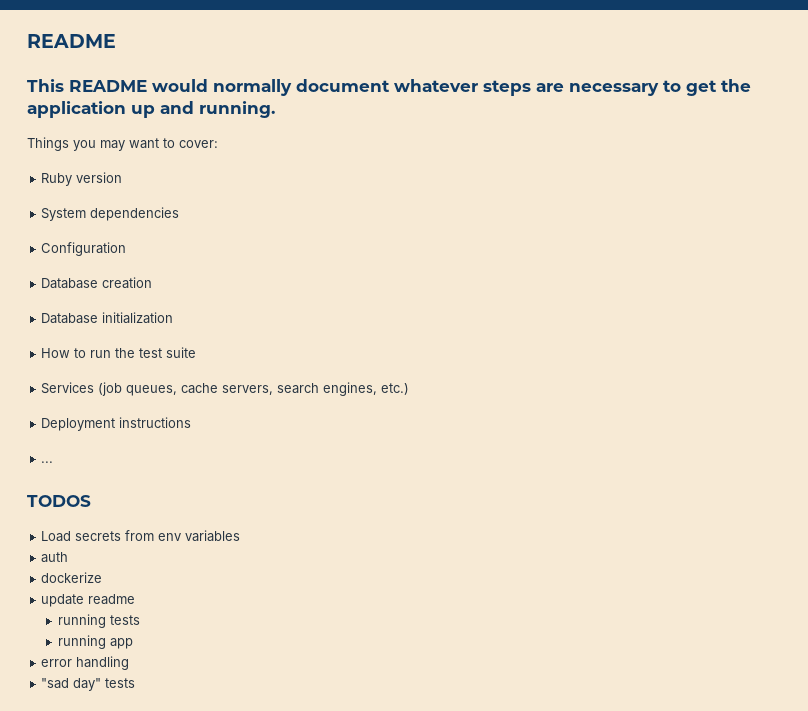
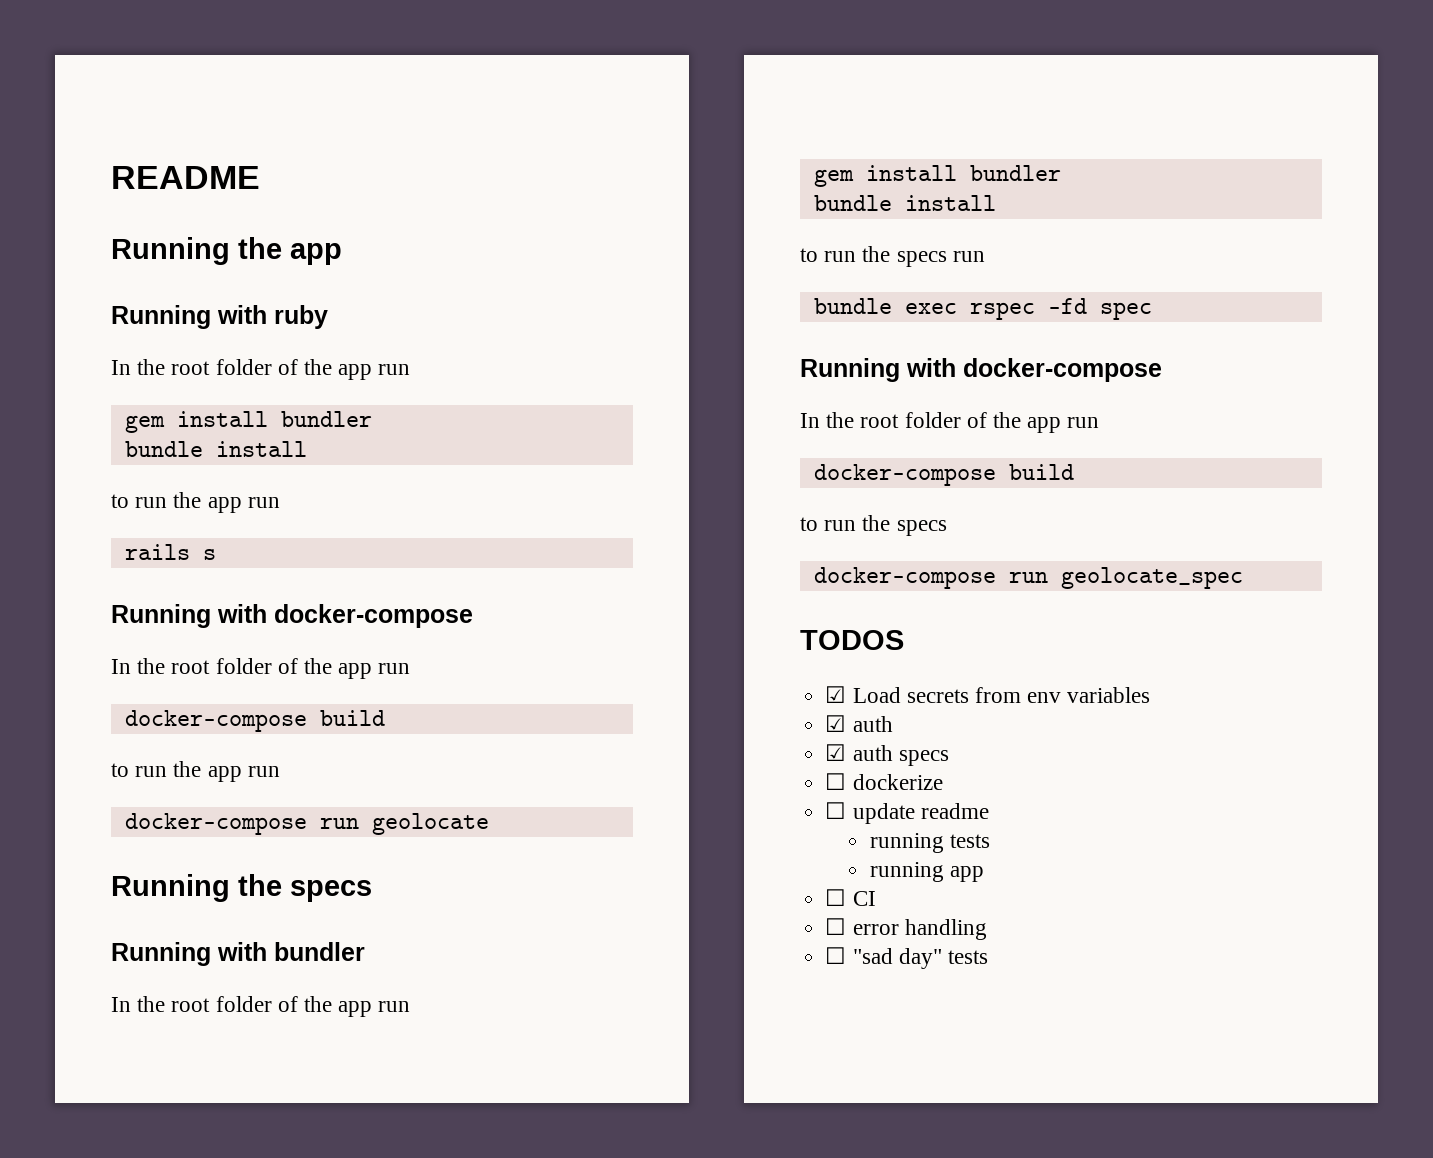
- This README would normally document whatever steps are necessary to get the application up and running.
- Things you may want to cover:
- Ruby version
- System dependencies
- Configuration
- Database creation
- Database initialization
- How to run the test suite
- Services (job queues, cache servers, search engines, etc.)
- Deployment instructions
- ...
+ Running the app
+ Running with ruby
+ In the root folder of the app run
+ gem install bundler
+ bundle install
+ to run the app run
+ rails s
+ Running with docker-compose
+ In the root folder of the app run
+ docker-compose build
+ to run the app run
+ docker-compose run geolocate
+ Running the specs
+ Running with bundler
+ In the root folder of the app run
+ gem install bundler
+ bundle install
+ to run the specs run
+ bundle exec rspec -fd spec
+ Running with docker-compose
+ In the root folder of the app run
+ docker-compose build
+ to run the specs
+ docker-compose run geolocate_spec
- Load secrets from env variables
- auth
+ ☑ Load secrets from env variables
+ ☑ auth
- dockerize
+ ☑ auth specs
+ ☐ dockerize
- update readme
+ ☐ update readme
- error handling
+ ☐ CI
+ ☐ error handling
- "sad day" tests
+ ☐ "sad day" tests

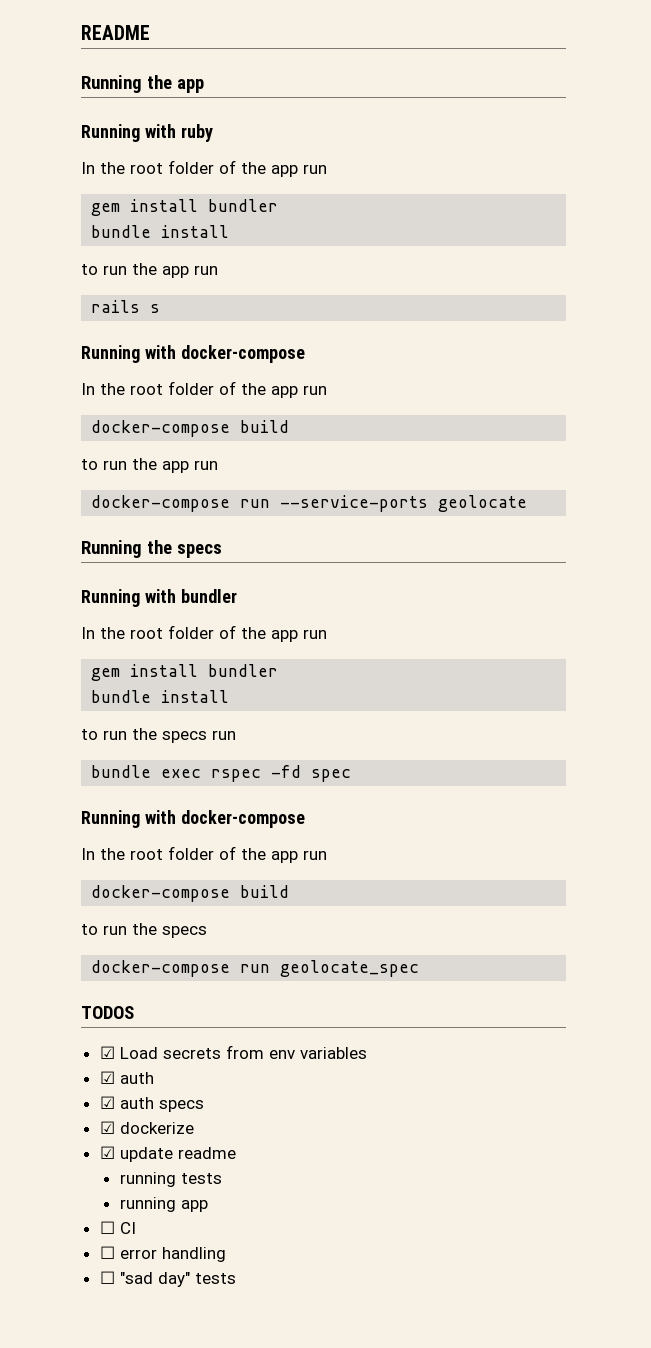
- docker-compose run geolocate
+ docker-compose run --service-ports geolocate
- ☐ dockerize
+ ☑ dockerize
- ☐ update readme
+ ☑ update readme

